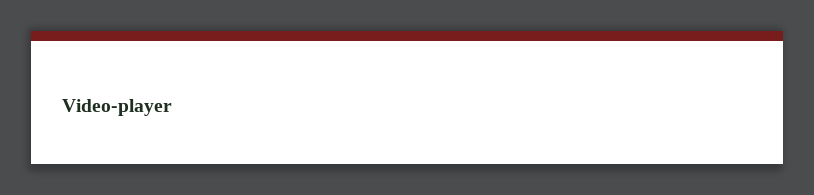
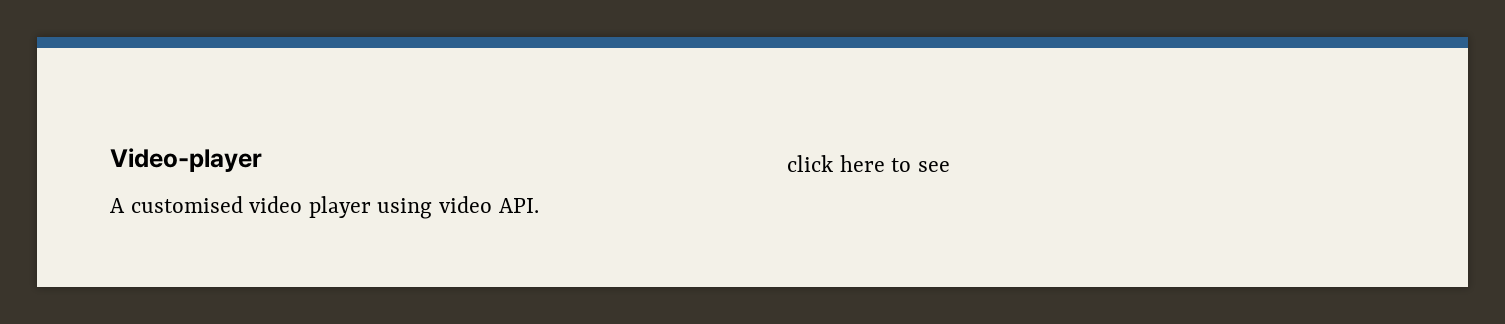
+ A customised video player using video API.
+ click here to see

